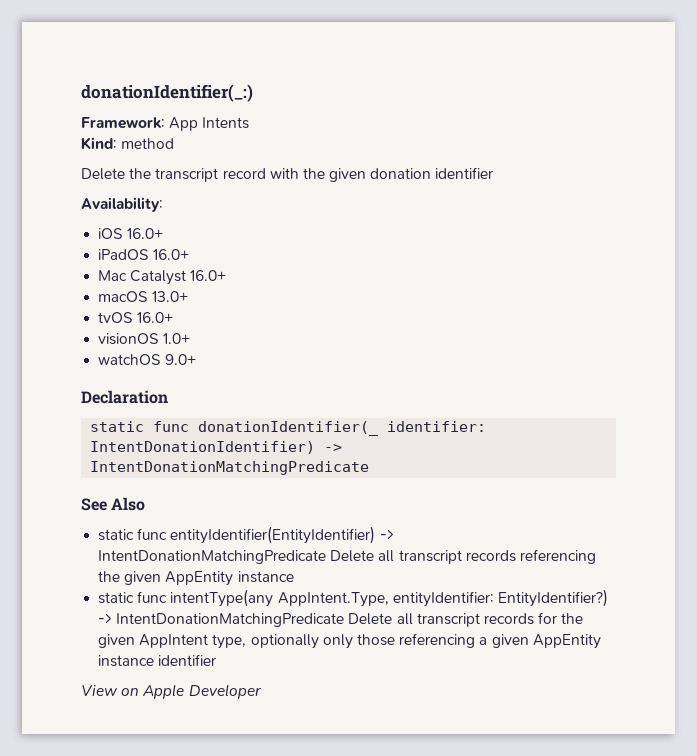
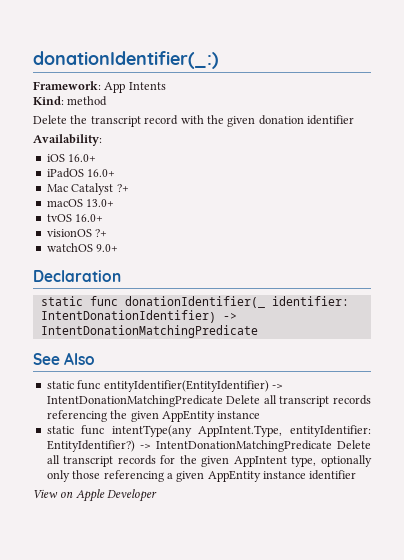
- Mac Catalyst 16.0+
+ Mac Catalyst ?+
- visionOS 1.0+
+ visionOS ?+

